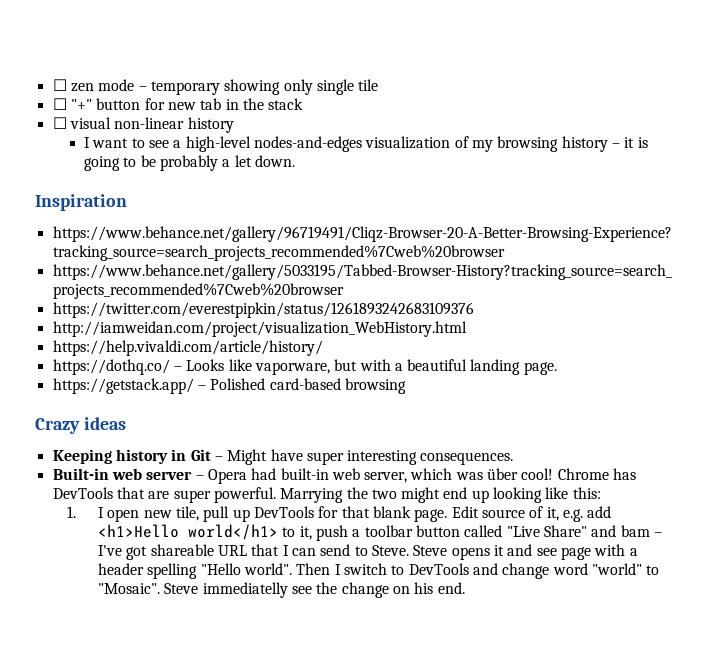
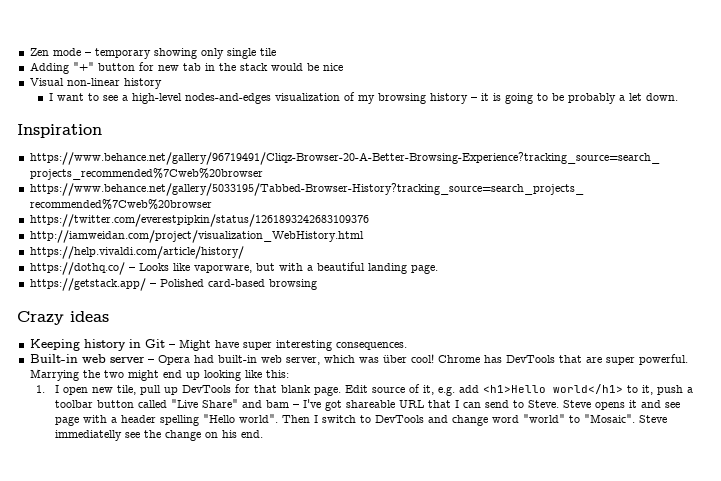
- ☐ zen mode – temporary showing only single tile
+ Zen mode – temporary showing only single tile
- ☐ "+" button for new tab in the stack
- ☐ visual non-linear history
+ Adding "+" button for new tab in the stack would be nice
+ Visual non-linear history

